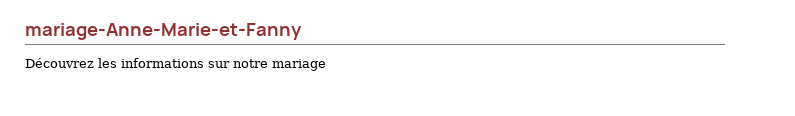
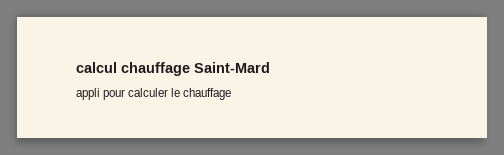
- mariage-Anne-Marie-et-Fanny
- Découvrez les informations sur notre mariage
+ calcul chauffage Saint-Mard
+ appli pour calculer le chauffage

